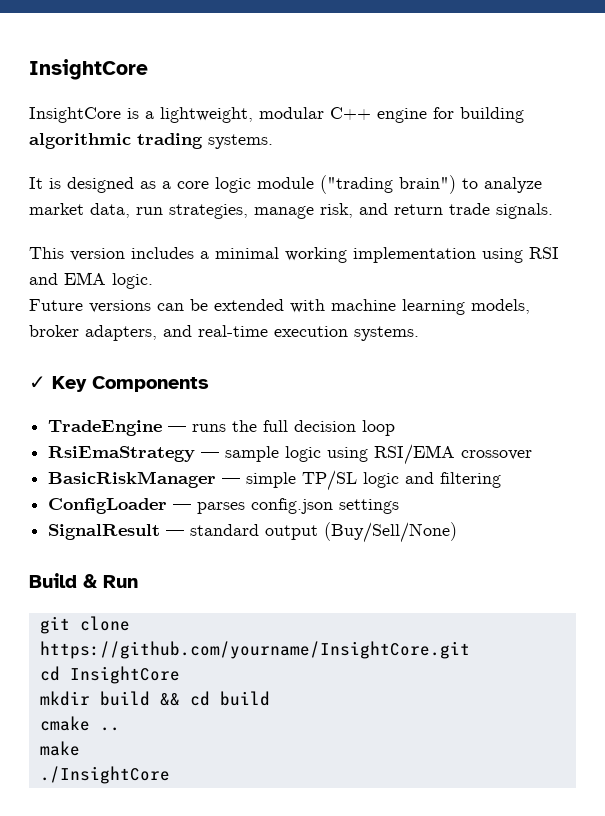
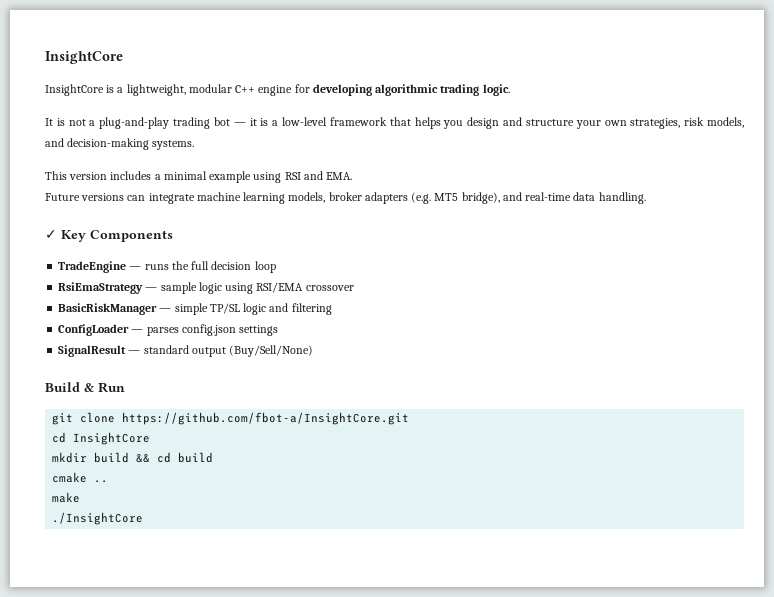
- InsightCore is a lightweight, modular C++ engine for building algorithmic trading systems.
+ InsightCore is a lightweight, modular C++ engine for developing algorithmic trading logic.
- It is designed as a core logic module ("trading brain") to analyze market data, run strategies, manage risk, and return trade signals.
+ It is not a plug-and-play trading bot — it is a low-level framework that helps you design and structure your own strategies, risk models, and decision-making systems.
- This version includes a minimal working implementation using RSI and EMA logic.
+ This version includes a minimal example using RSI and EMA.
- Future versions can be extended with machine learning models, broker adapters, and real-time execution systems.
+ Future versions can integrate machine learning models, broker adapters (e.g. MT5 bridge), and real-time data handling.
- git clone https://github.com/yourname/InsightCore.git
+ git clone https://github.com/fbot-a/InsightCore.git

